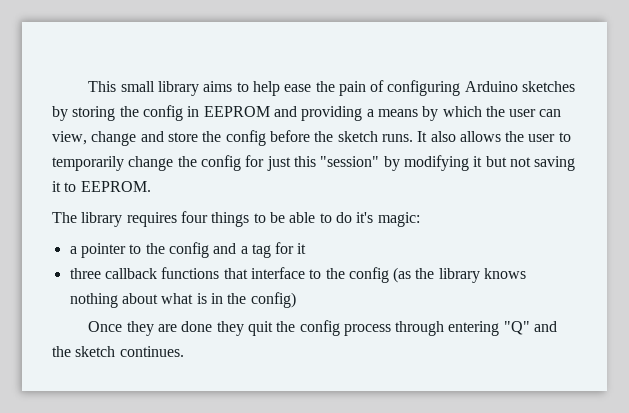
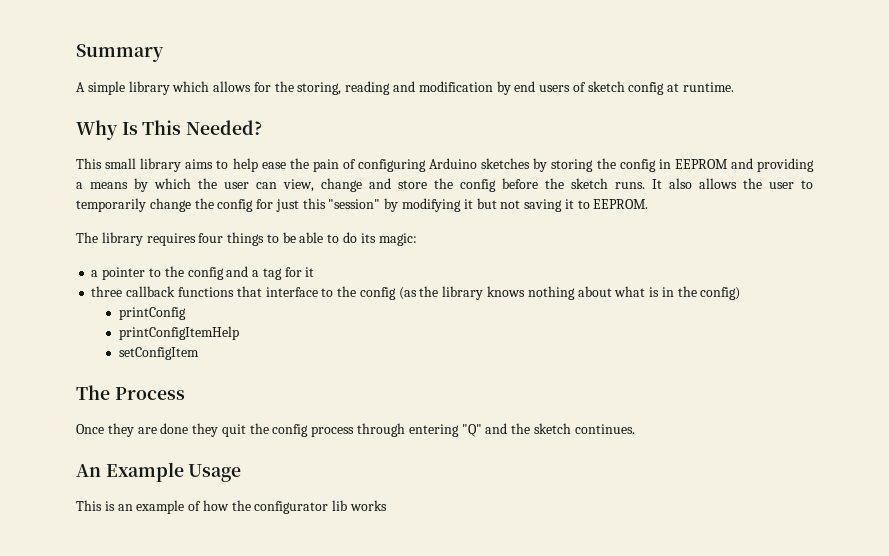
+ Summary
+ A simple library which allows for the storing, reading and modification by end users of sketch config at runtime.
+ Why Is This Needed?
- The library requires four things to be able to do it's magic:
+ The library requires four things to be able to do its magic:
+ printConfig
+ printConfigItemHelp
+ setConfigItem
+ The Process
+ An Example Usage
+ This is an example of how the configurator lib works

